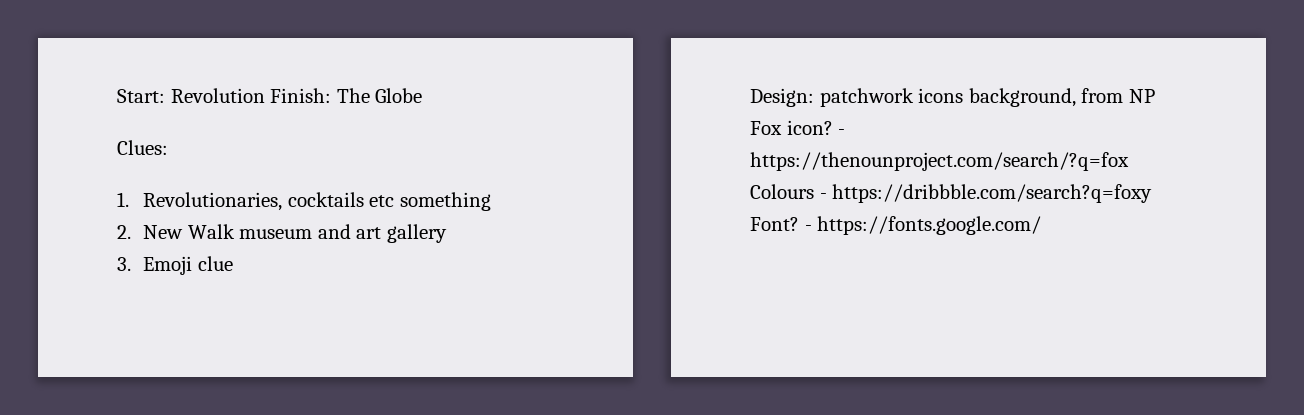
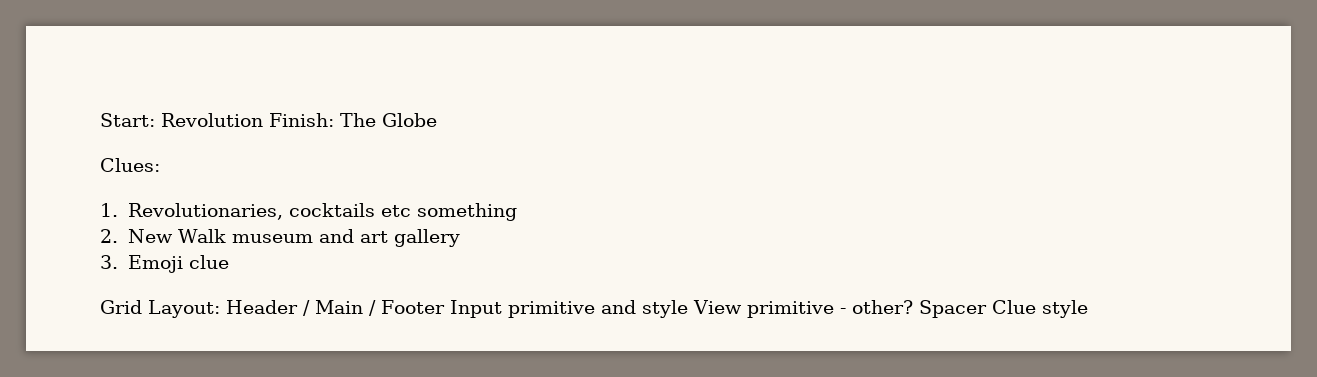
- Design: patchwork icons background, from NP Fox icon? - https://thenounproject.com/search/?q=fox Colours - https://dribbble.com/search?q=foxy Font? - https://fonts.google.com/
+ Grid Layout: Header / Main / Footer Input primitive and style View primitive - other? Spacer Clue style

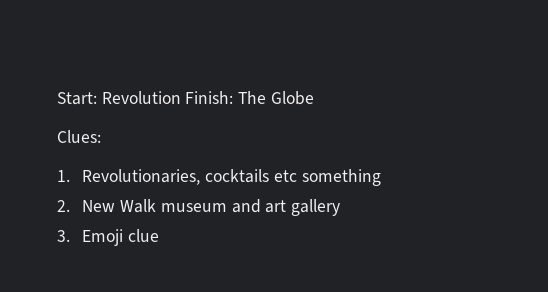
- Grid Layout: Header / Main / Footer Input primitive and style View primitive - other? Spacer Clue style

